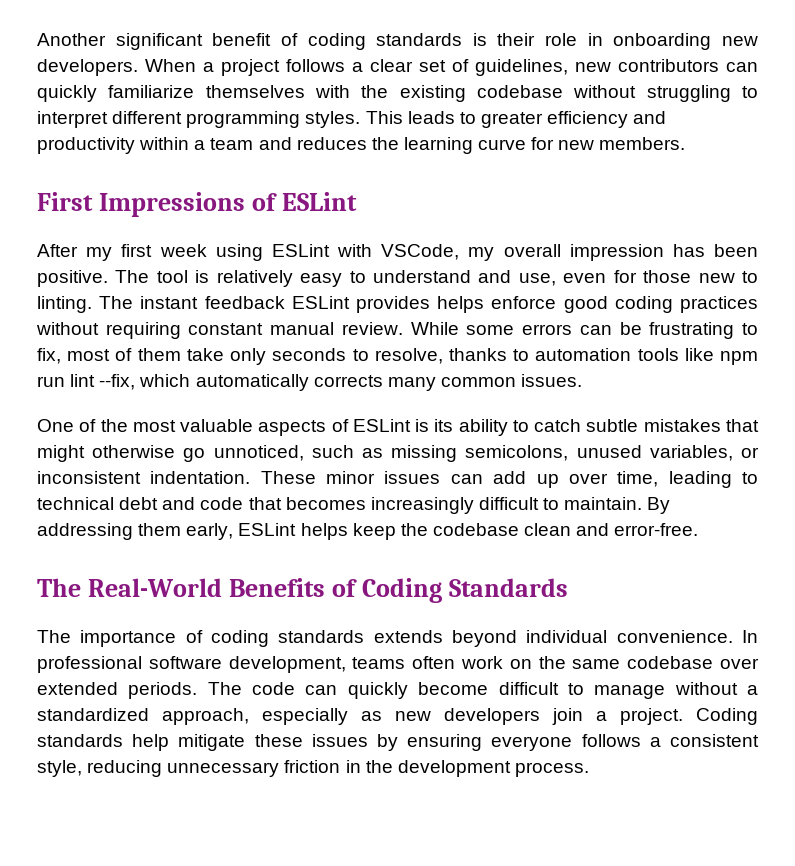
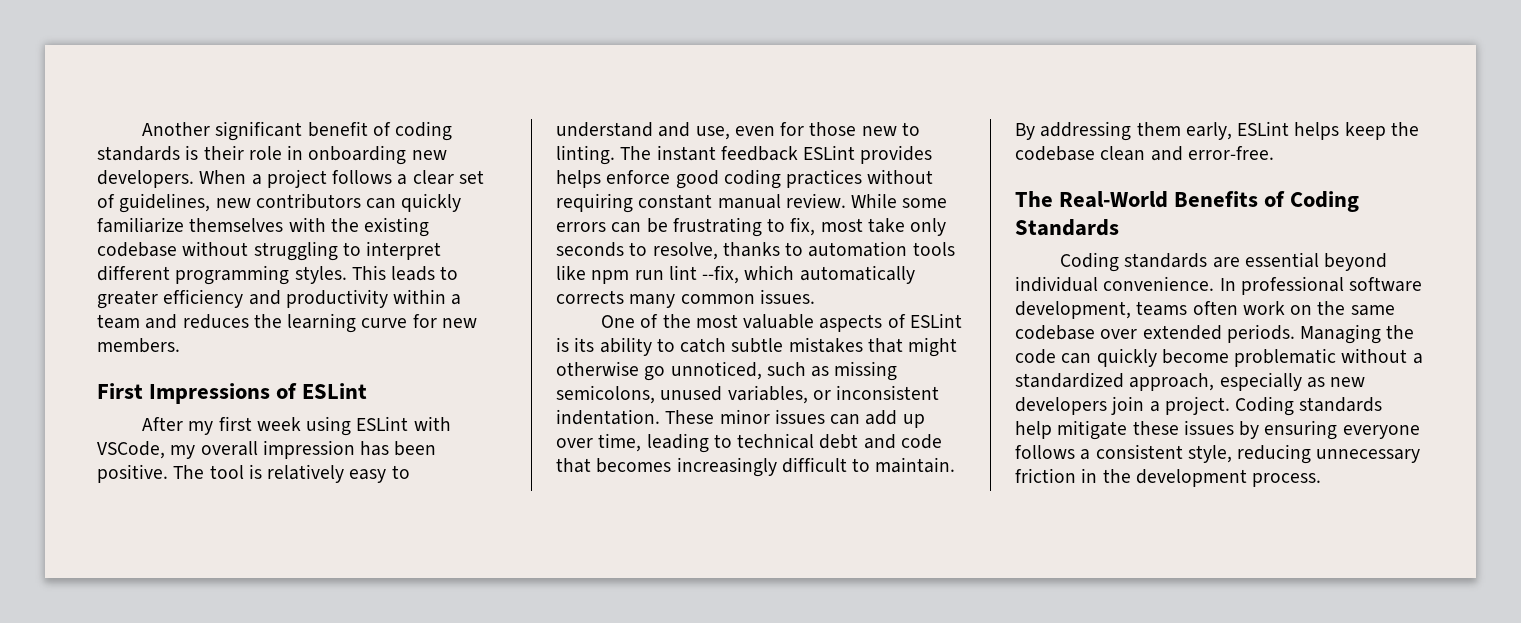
- While some errors can be frustrating to fix, most of them take only seconds to resolve, thanks to automation tools like npm run lint --fix, which automatically corrects many common issues.
+ While some errors can be frustrating to fix, most take only seconds to resolve, thanks to automation tools like npm run lint --fix, which automatically corrects many common issues.
- The importance of coding standards extends beyond individual convenience.
+ Coding standards are essential beyond individual convenience.
- The code can quickly become difficult to manage without a standardized approach, especially as new developers join a project.
+ Managing the code can quickly become problematic without a standardized approach, especially as new developers join a project.

